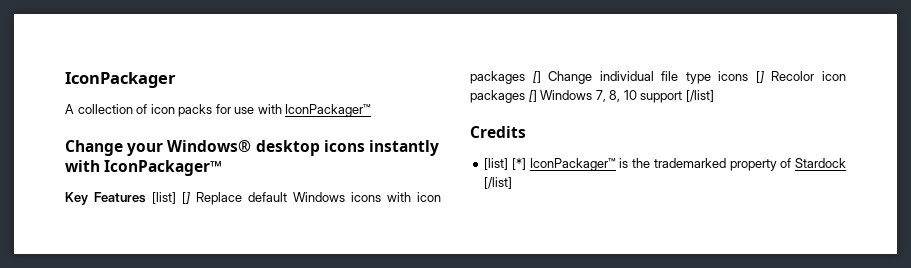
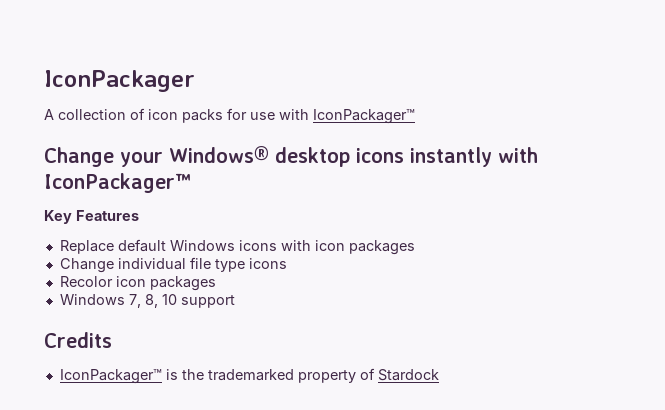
- Key Features [list] [] Replace default Windows icons with icon packages [] Change individual file type icons [] Recolor icon packages [] Windows 7, 8, 10 support [/list]
+ Key Features
+ Replace default Windows icons with icon packages
+ Change individual file type icons
+ Recolor icon packages
+ Windows 7, 8, 10 support
- [list] [*] IconPackager™ is the trademarked property of Stardock [/list]
+ IconPackager™ is the trademarked property of Stardock

